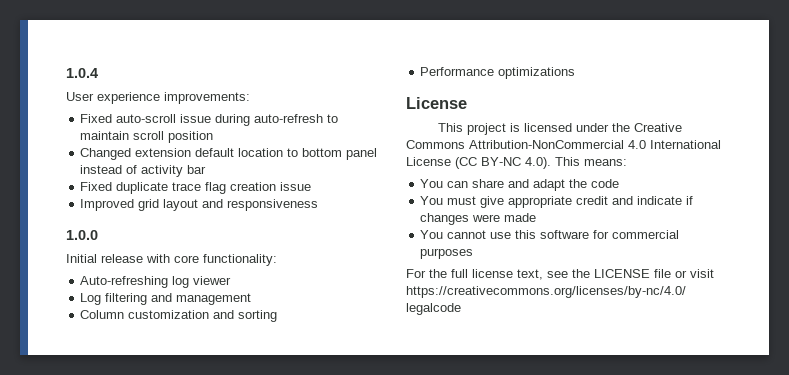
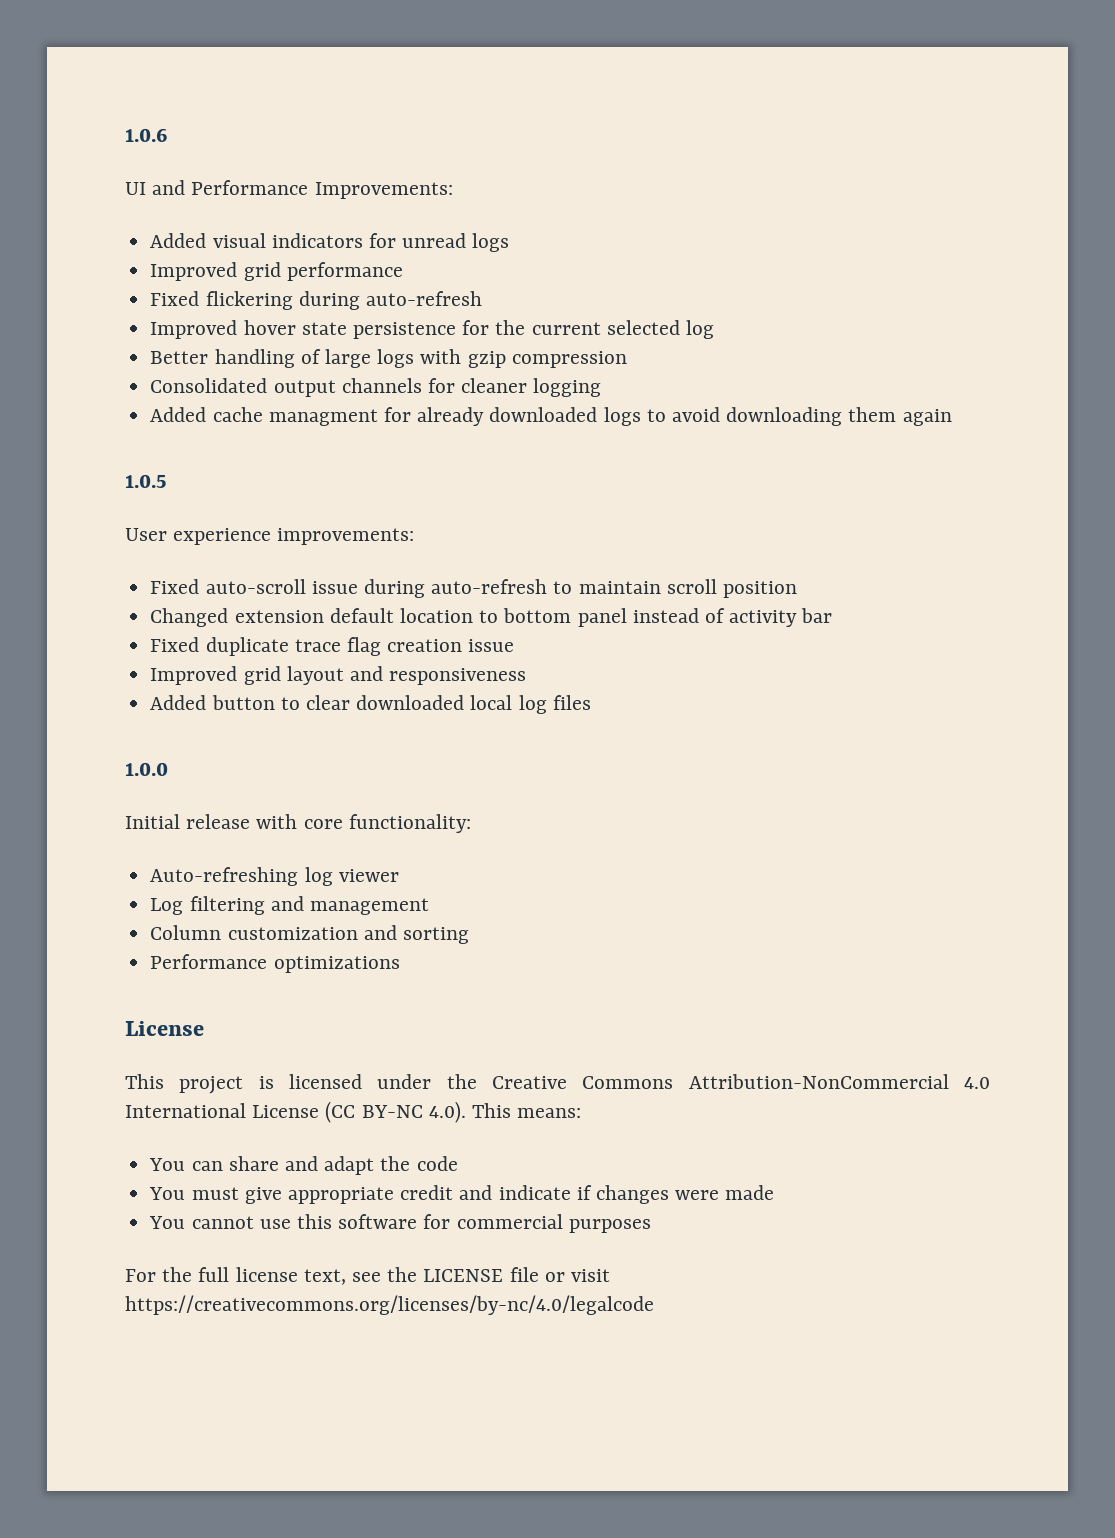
- 1.0.4
+ 1.0.6
+ UI and Performance Improvements:
+ Added visual indicators for unread logs
+ Improved grid performance
+ Fixed flickering during auto-refresh
+ Improved hover state persistence for the current selected log
+ Better handling of large logs with gzip compression
+ Consolidated output channels for cleaner logging
+ Added cache managment for already downloaded logs to avoid downloading them again
+ 1.0.5
+ Added button to clear downloaded local log files

